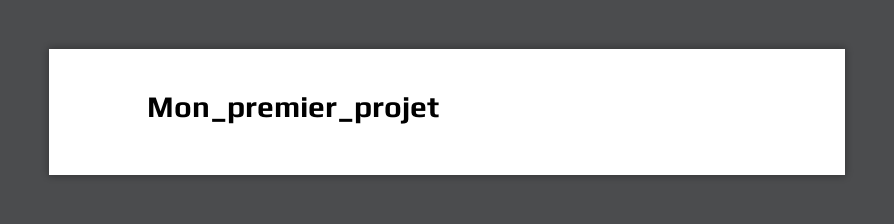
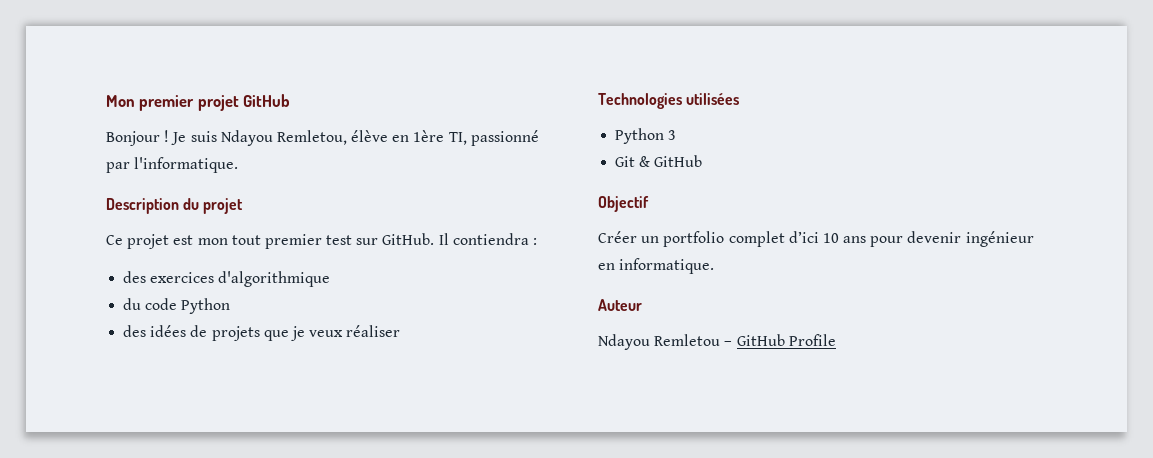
- Mon_premier_projet
+ Mon premier projet GitHub
+ Bonjour ! Je suis Ndayou Remletou, élève en 1ère TI, passionné par l'informatique.
+ Description du projet
+ Ce projet est mon tout premier test sur GitHub. Il contiendra :
+ des exercices d'algorithmique
+ du code Python
+ des idées de projets que je veux réaliser
+ Technologies utilisées
+ Python 3
+ Git & GitHub
+ Objectif
+ Créer un portfolio complet d’ici 10 ans pour devenir ingénieur en informatique.
+ Auteur
+ Ndayou Remletou – GitHub Profile

